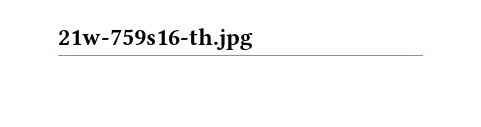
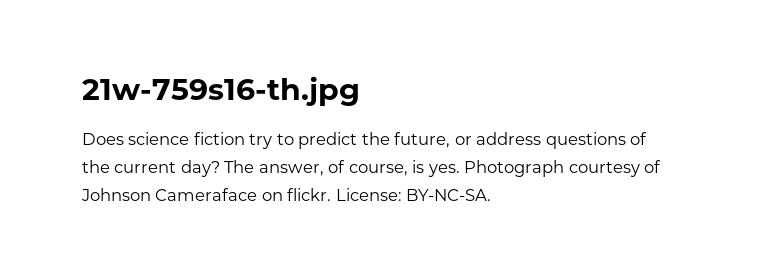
+ Does science fiction try to predict the future, or address questions of the current day? The answer, of course, is yes. Photograph courtesy of Johnson Cameraface on flickr. License: BY-NC-SA.

